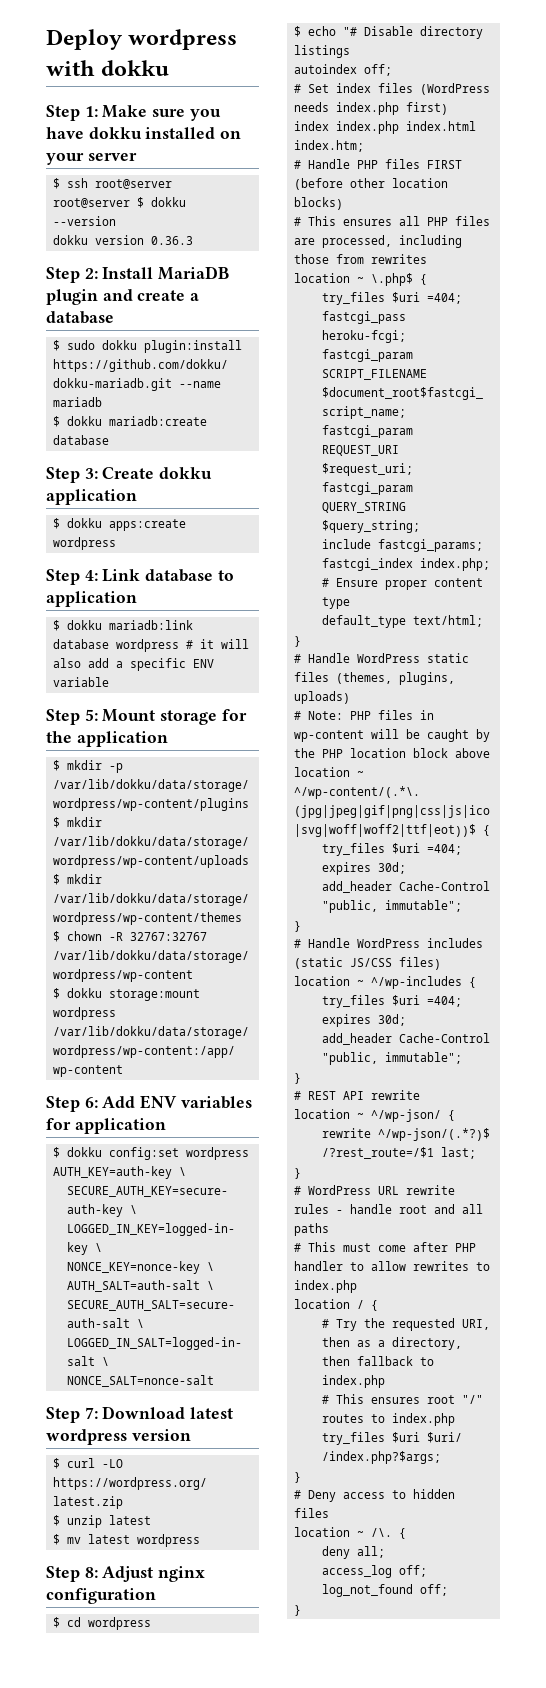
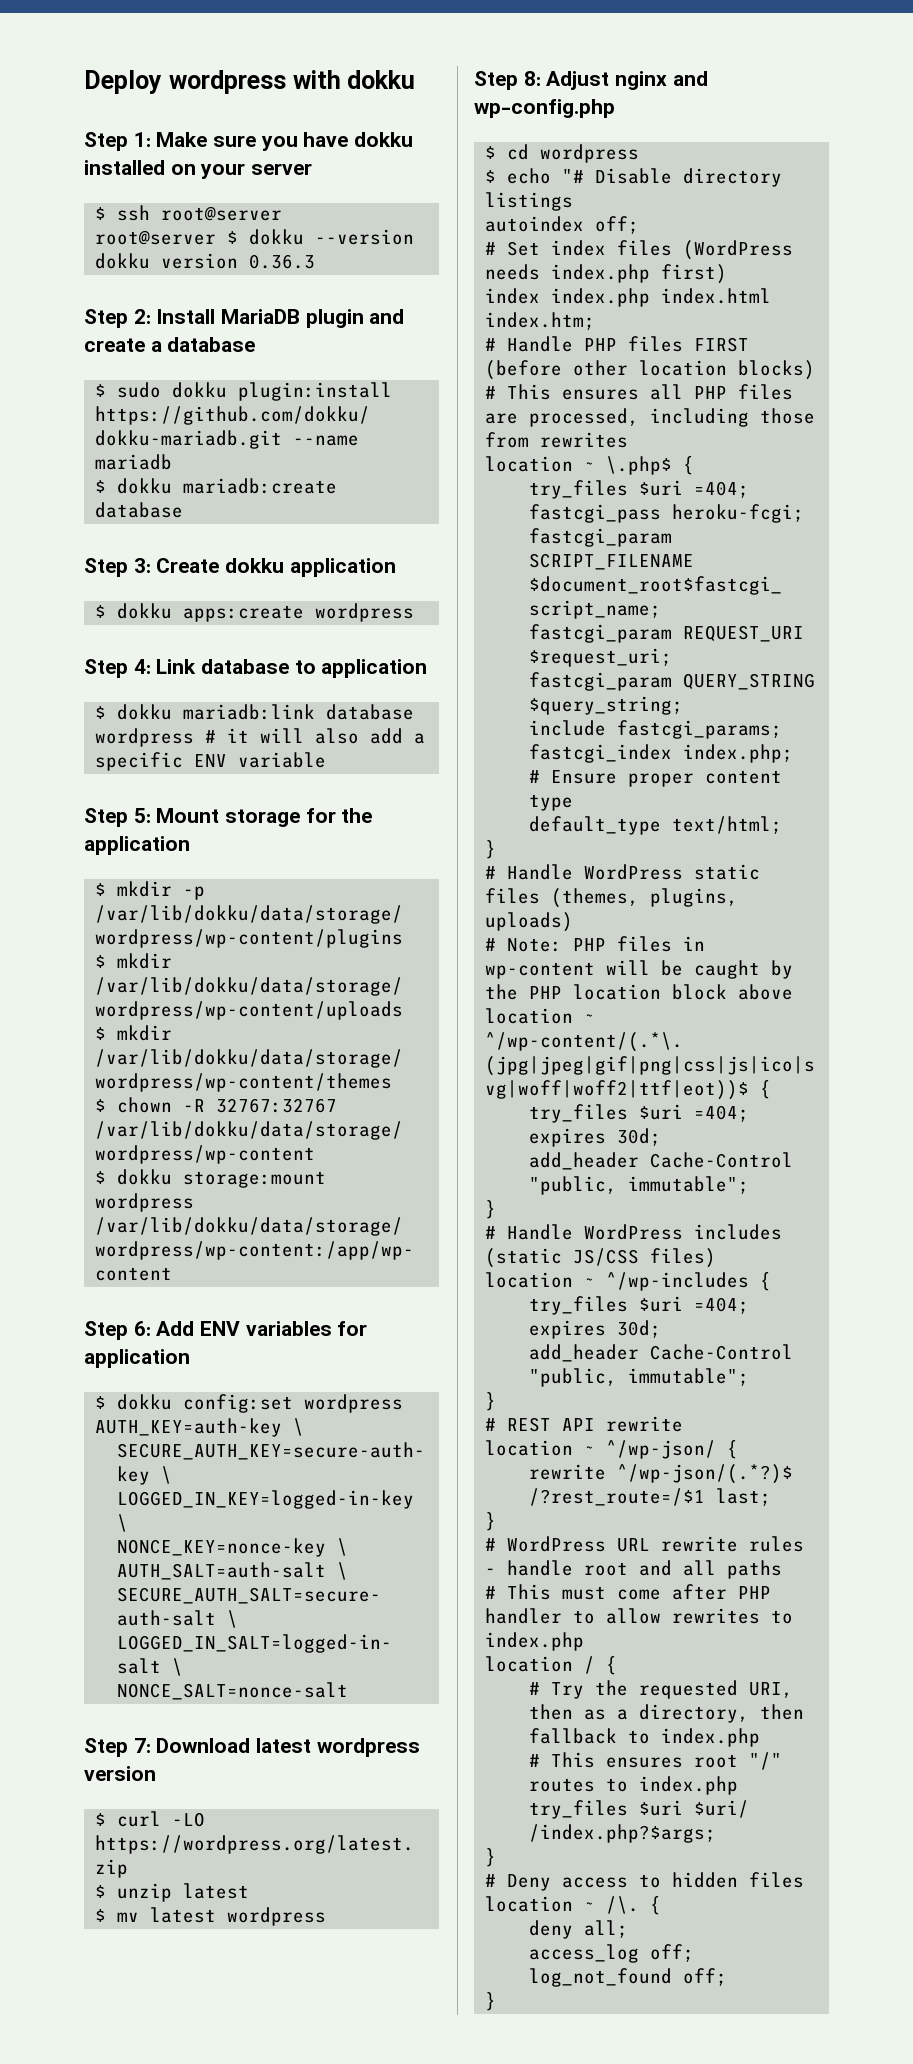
- Step 8: Adjust nginx configuration
+ Step 8: Adjust nginx and wp-config.php

